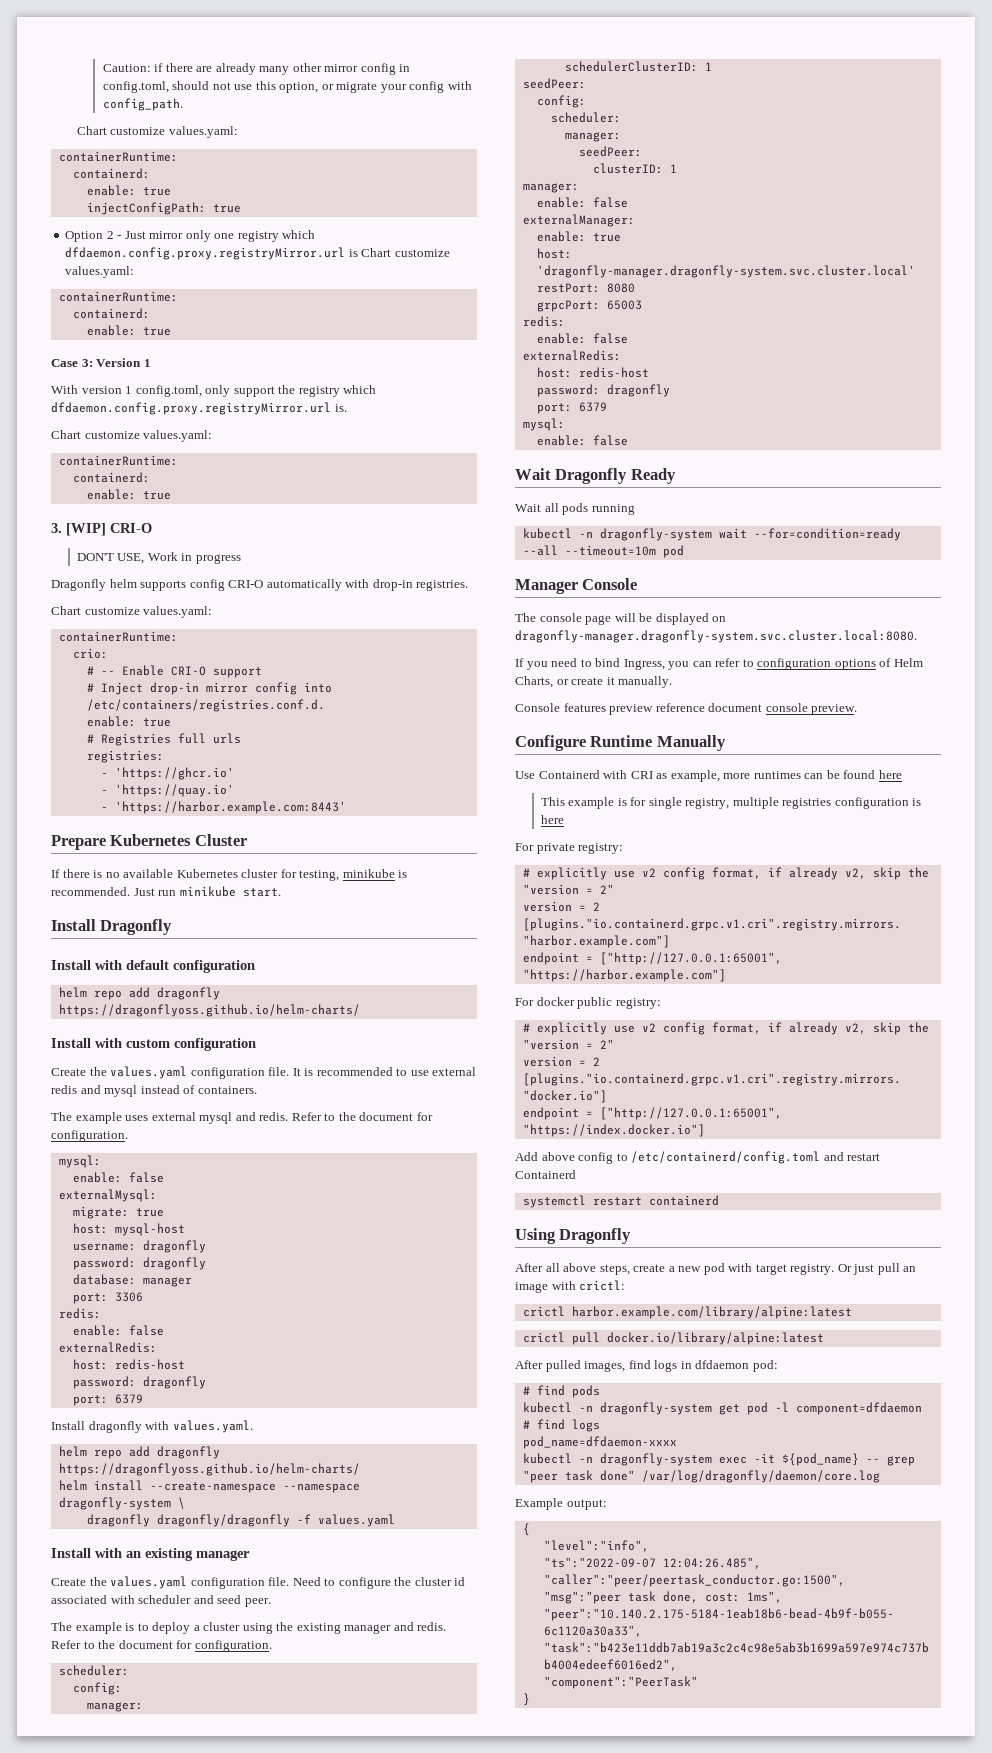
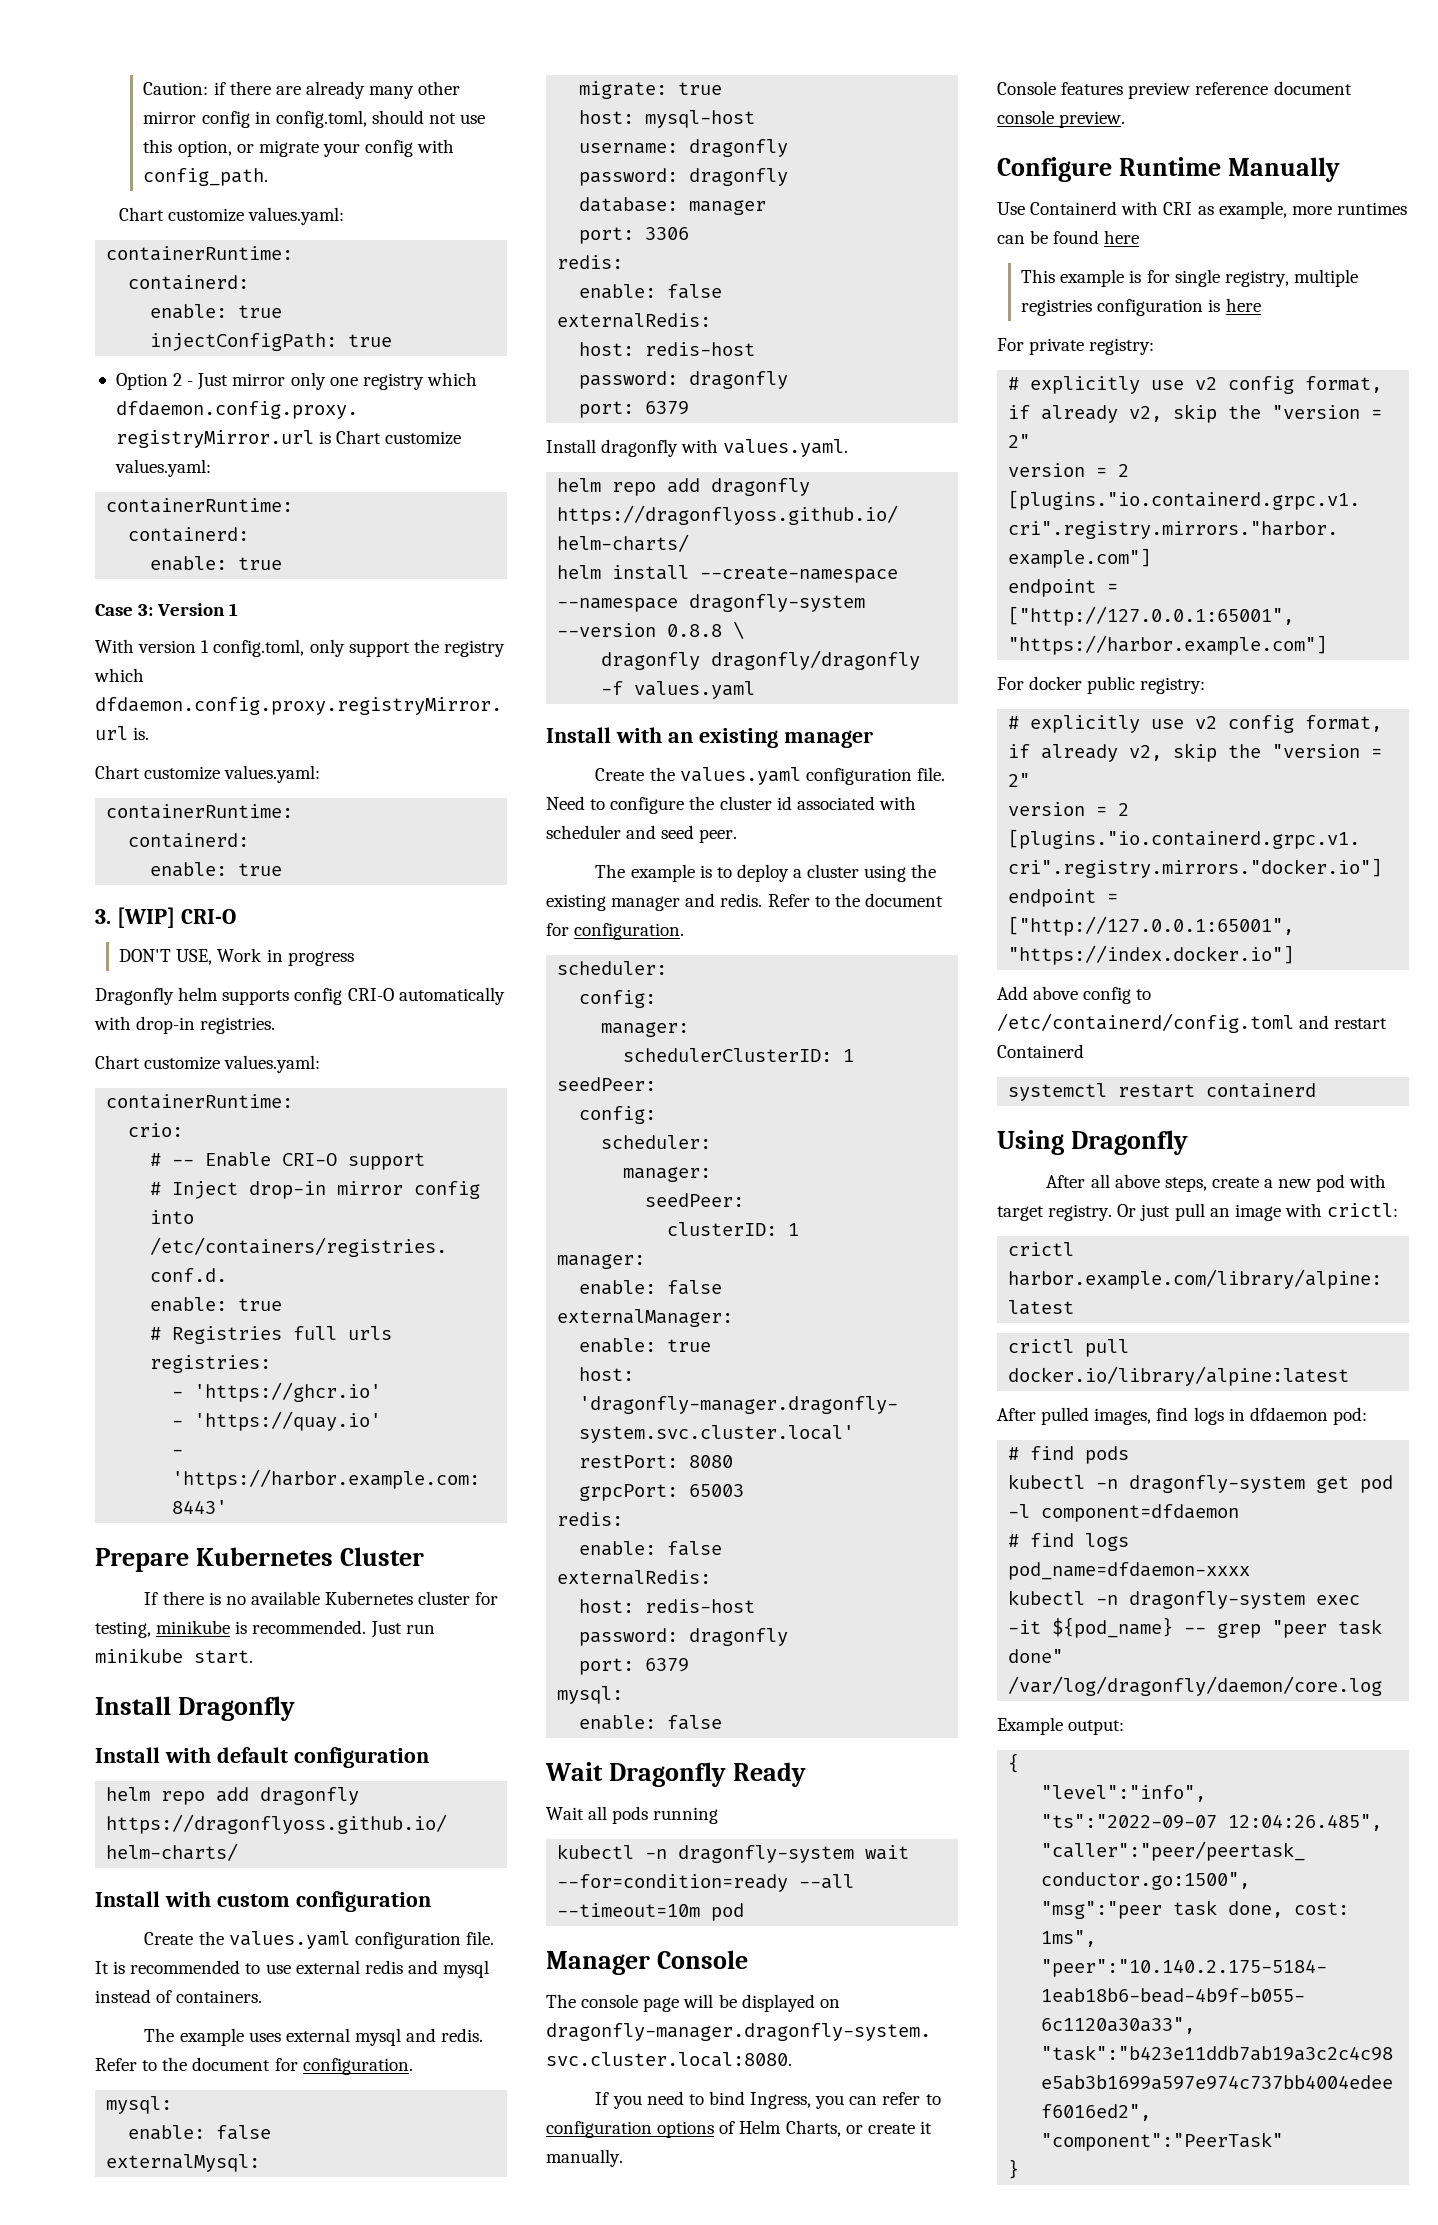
- helm install --create-namespace --namespace dragonfly-system \
+ helm install --create-namespace --namespace dragonfly-system --version 0.8.8 \

